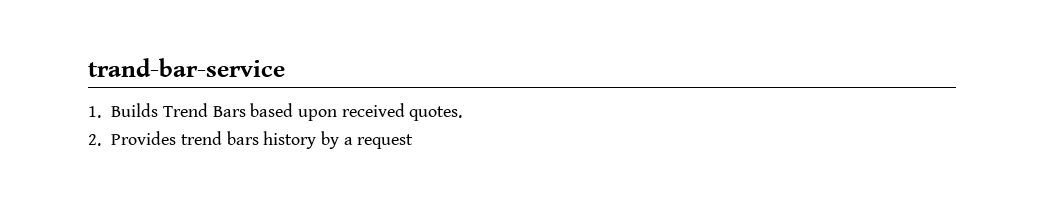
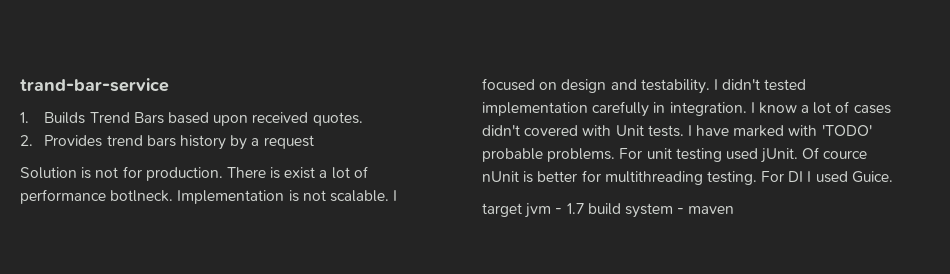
+ Solution is not for production. There is exist a lot of performance botlneck. Implementation is not scalable. I focused on design and testability. I didn't tested implementation carefully in integration. I know a lot of cases didn't covered with Unit tests. I have marked with 'TODO' probable problems. For unit testing used jUnit. Of cource nUnit is better for multithreading testing. For DI I used Guice.
+ target jvm - 1.7 build system - maven

